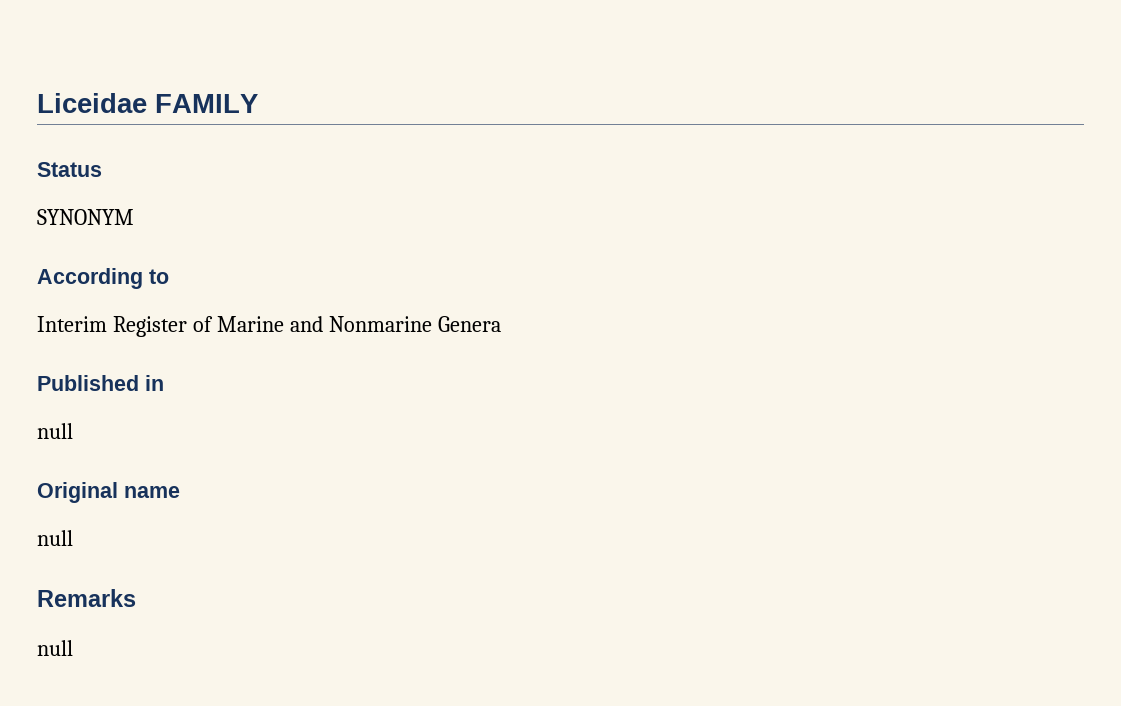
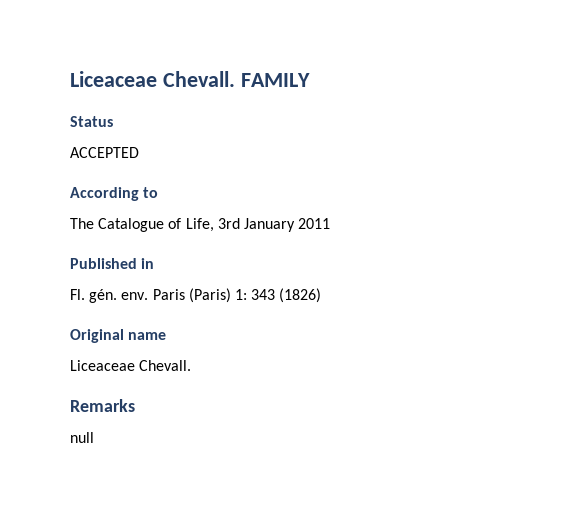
- Liceidae FAMILY
+ Liceaceae Chevall. FAMILY
- SYNONYM
+ ACCEPTED
- Interim Register of Marine and Nonmarine Genera
+ The Catalogue of Life, 3rd January 2011
  Published in
- null
+ Fl. gén. env. Paris (Paris) 1: 343 (1826)
  Original name
- null
+ Liceaceae Chevall.

